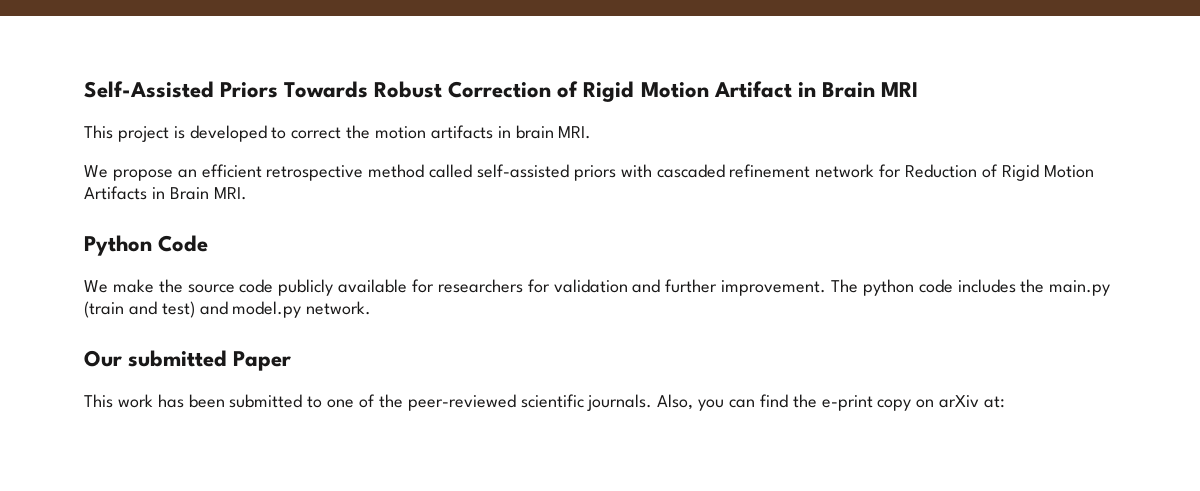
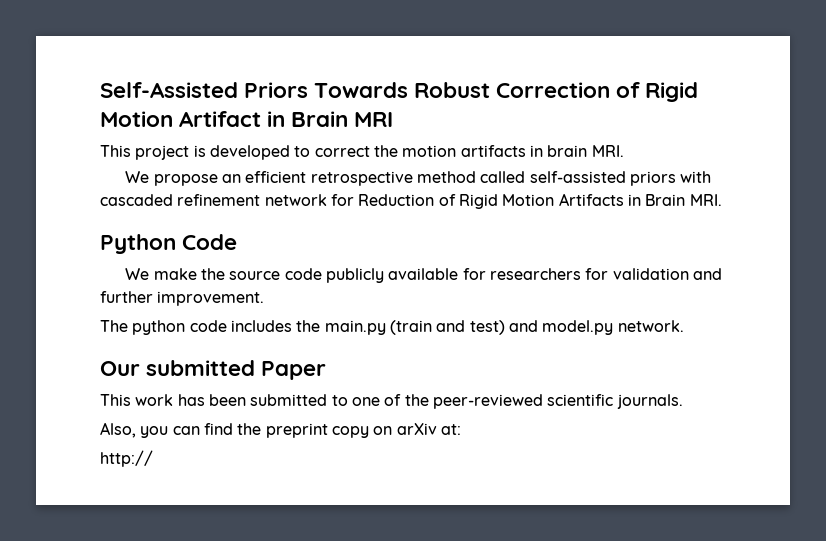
- We make the source code publicly available for researchers for validation and further improvement. The python code includes the main.py (train and test) and model.py network.
+ We make the source code publicly available for researchers for validation and further improvement.
+ The python code includes the main.py (train and test) and model.py network.
- This work has been submitted to one of the peer-reviewed scientific journals. Also, you can find the e-print copy on arXiv at:
+ This work has been submitted to one of the peer-reviewed scientific journals.
+ Also, you can find the preprint copy on arXiv at:
+ http://

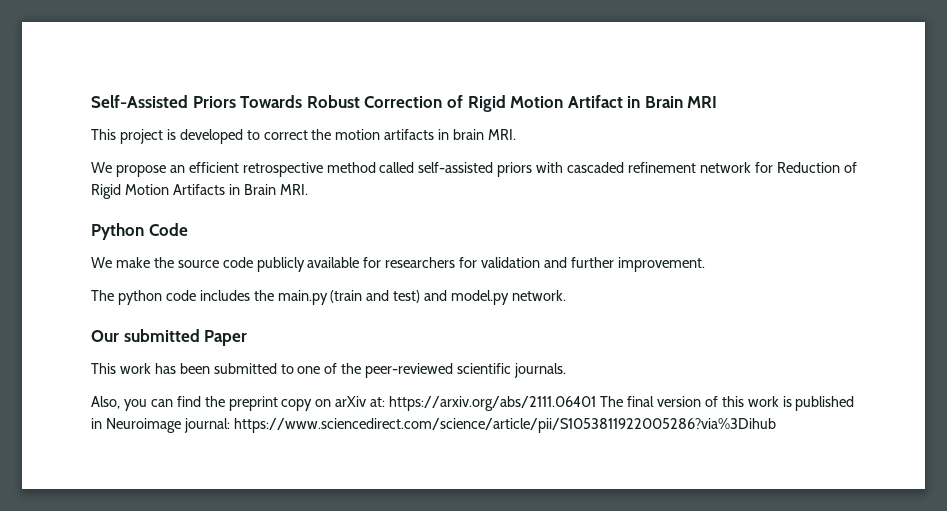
- Also, you can find the preprint copy on arXiv at:
- http://
+ Also, you can find the preprint copy on arXiv at: https://arxiv.org/abs/2111.06401 The final version of this work is published in Neuroimage journal: https://www.sciencedirect.com/science/article/pii/S1053811922005286?via%3Dihub

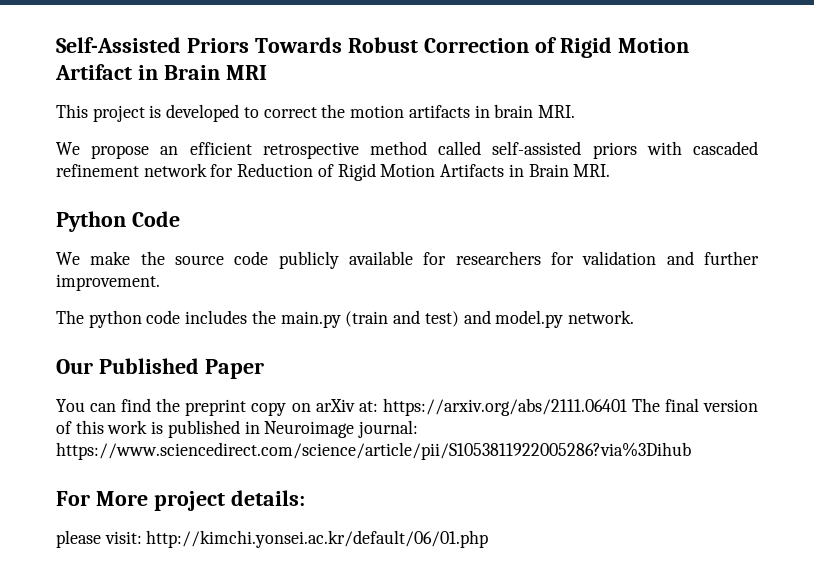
- Our submitted Paper
+ Our Published Paper
- This work has been submitted to one of the peer-reviewed scientific journals.
- Also, you can find the preprint copy on arXiv at: https://arxiv.org/abs/2111.06401 The final version of this work is published in Neuroimage journal: https://www.sciencedirect.com/science/article/pii/S1053811922005286?via%3Dihub
+ You can find the preprint copy on arXiv at: https://arxiv.org/abs/2111.06401 The final version of this work is published in Neuroimage journal: https://www.sciencedirect.com/science/article/pii/S1053811922005286?via%3Dihub
+ For More project details:
+ please visit: http://kimchi.yonsei.ac.kr/default/06/01.php

